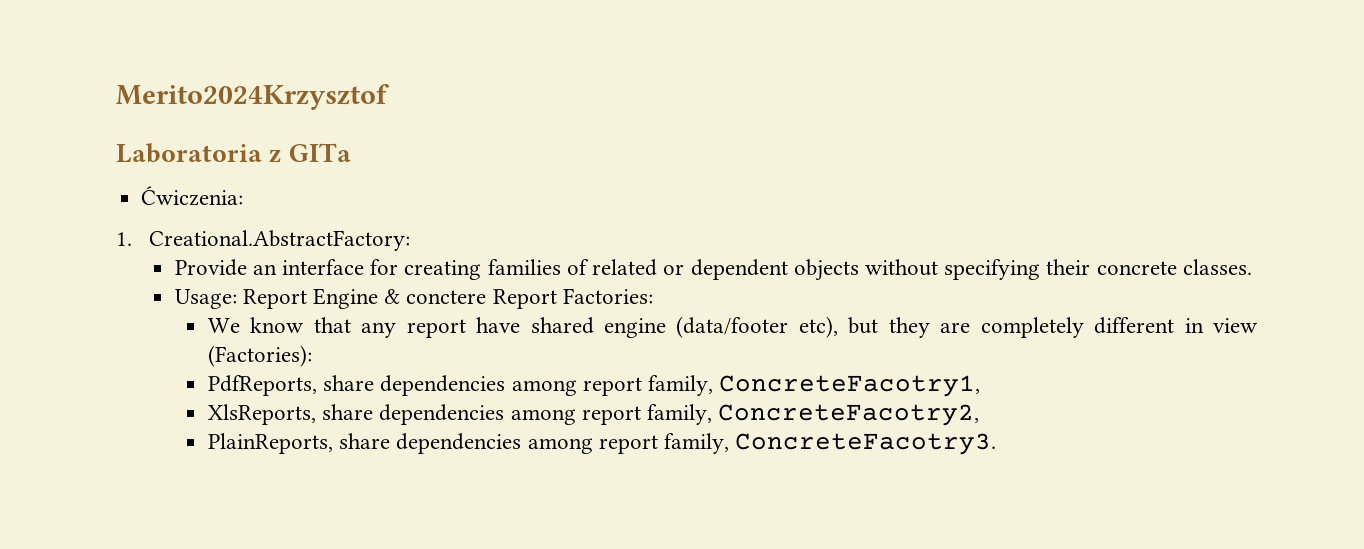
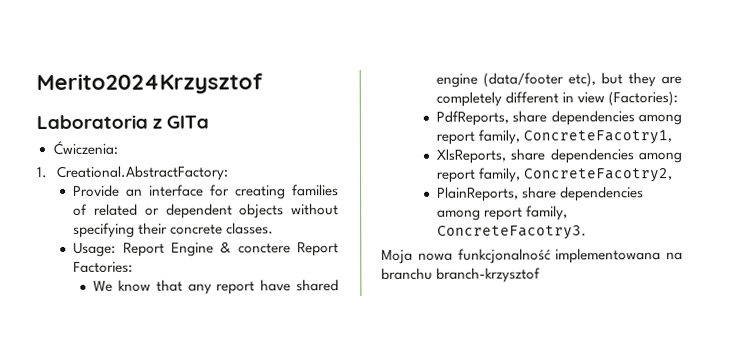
+ Moja nowa funkcjonalność implementowana na branchu branch-krzysztof

